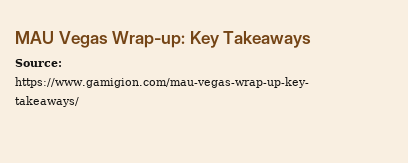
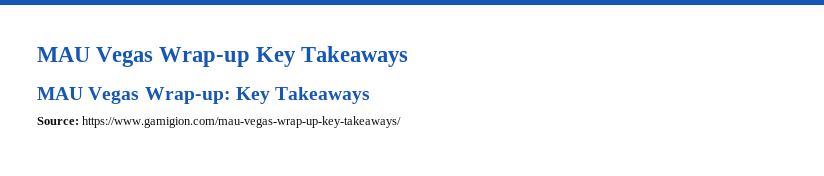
+ MAU Vegas Wrap-up Key Takeaways

